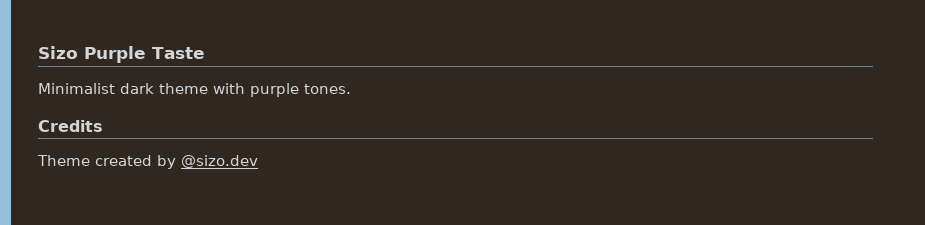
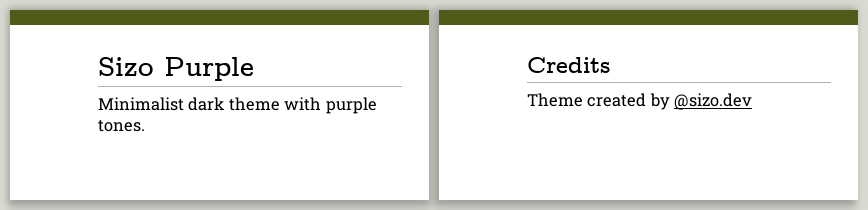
- Sizo Purple Taste
+ Sizo Purple

